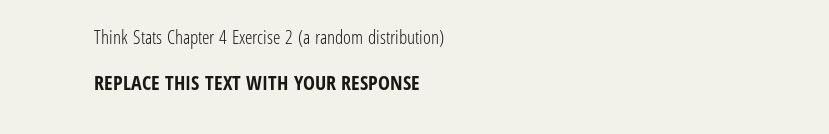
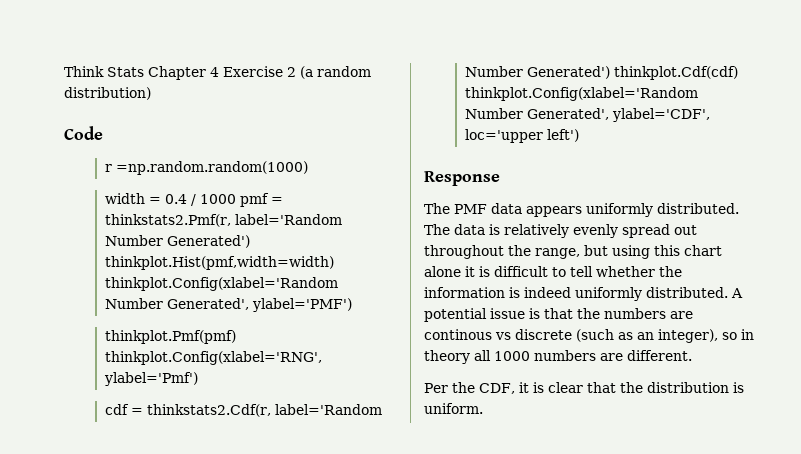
- REPLACE THIS TEXT WITH YOUR RESPONSE
+ Code
+ r =np.random.random(1000)
+ width = 0.4 / 1000 pmf = thinkstats2.Pmf(r, label='Random Number Generated') thinkplot.Hist(pmf,width=width) thinkplot.Config(xlabel='Random Number Generated', ylabel='PMF')
+ thinkplot.Pmf(pmf) thinkplot.Config(xlabel='RNG', ylabel='Pmf')
+ cdf = thinkstats2.Cdf(r, label='Random Number Generated') thinkplot.Cdf(cdf) thinkplot.Config(xlabel='Random Number Generated', ylabel='CDF', loc='upper left')
+ Response
+ The PMF data appears uniformly distributed. The data is relatively evenly spread out throughout the range, but using this chart alone it is difficult to tell whether the information is indeed uniformly distributed. A potential issue is that the numbers are continous vs discrete (such as an integer), so in theory all 1000 numbers are different.
+ Per the CDF, it is clear that the distribution is uniform.

